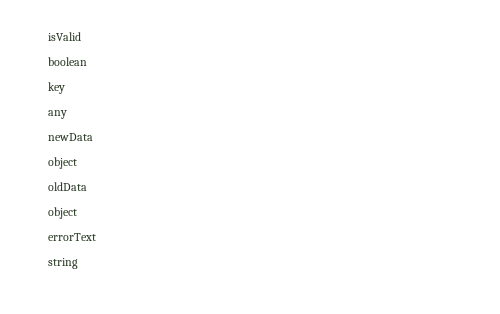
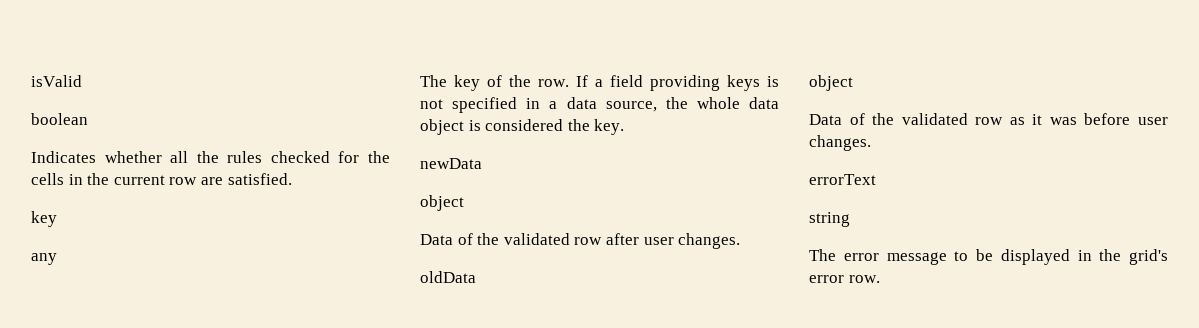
+ Indicates whether all the rules checked for the cells in the current row are satisfied.
  key
  any
+ The key of the row. If a field providing keys is not specified in a data source, the whole data object is considered the key.
  newData
  object
+ Data of the validated row after user changes.
  oldData
  object
+ Data of the validated row as it was before user changes.
  errorText
  string
+ The error message to be displayed in the grid's error row.

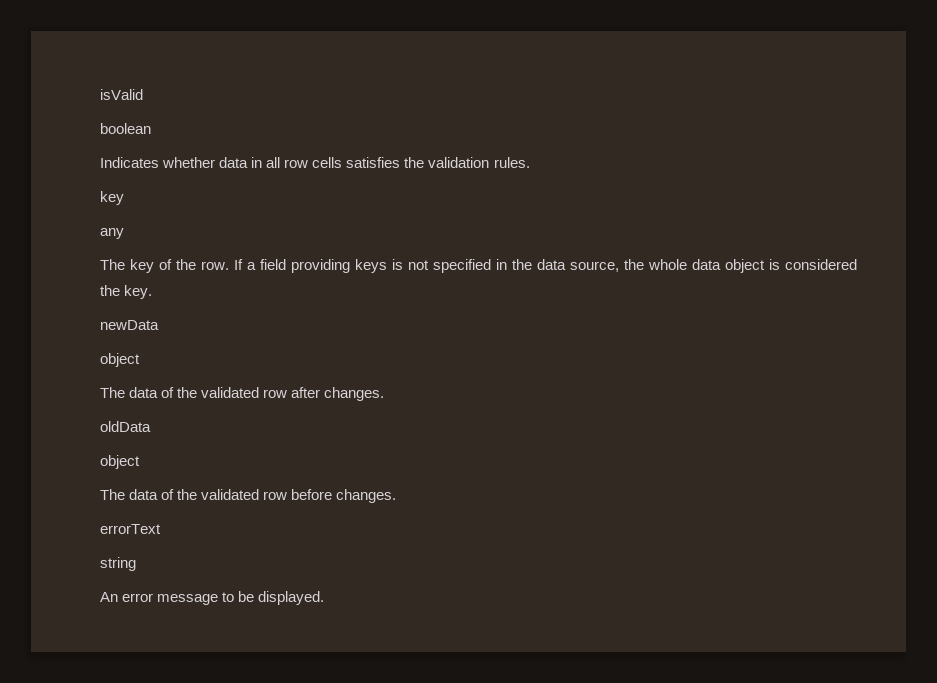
- Indicates whether all the rules checked for the cells in the current row are satisfied.
+ Indicates whether data in all row cells satisfies the validation rules.
- If a field providing keys is not specified in a data source, the whole data object is considered the key.
+ If a field providing keys is not specified in the data source, the whole data object is considered the key.
- Data of the validated row after user changes.
+ The data of the validated row after changes.
- Data of the validated row as it was before user changes.
+ The data of the validated row before changes.
- The error message to be displayed in the grid's error row.
+ An error message to be displayed.

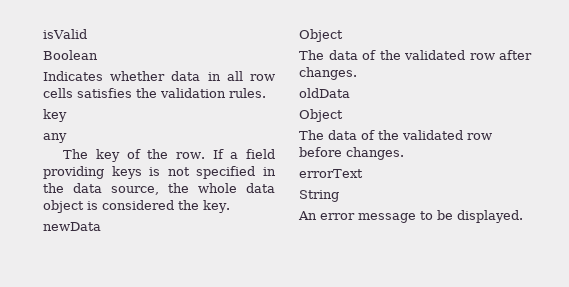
- boolean
+ Boolean
  newData
- object
+ Object
  oldData
- object
+ Object
- string
+ String

